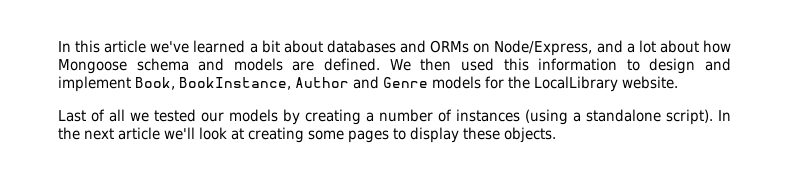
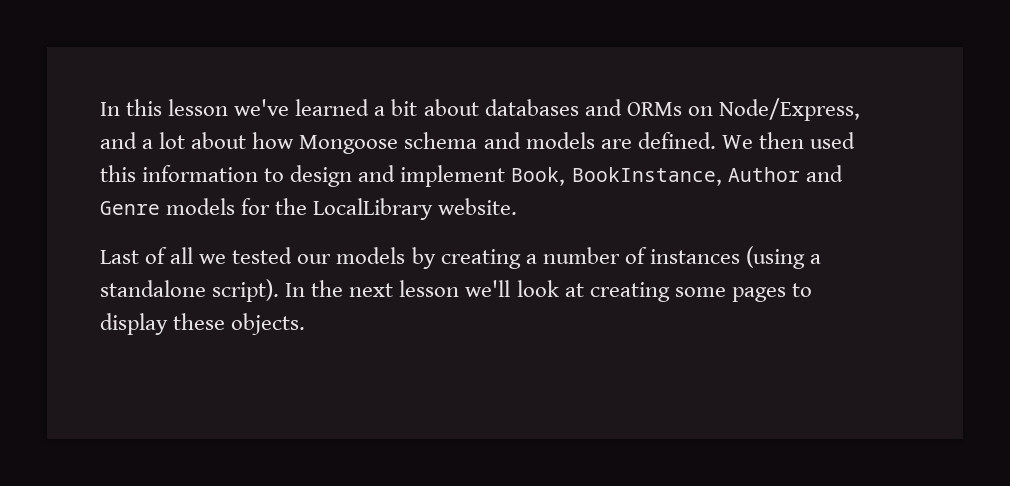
- In this article we've learned a bit about databases and ORMs on Node/Express, and a lot about how Mongoose schema and models are defined.
+ In this lesson we've learned a bit about databases and ORMs on Node/Express, and a lot about how Mongoose schema and models are defined.
- In the next article we'll look at creating some pages to display these objects.
+ In the next lesson we'll look at creating some pages to display these objects.

